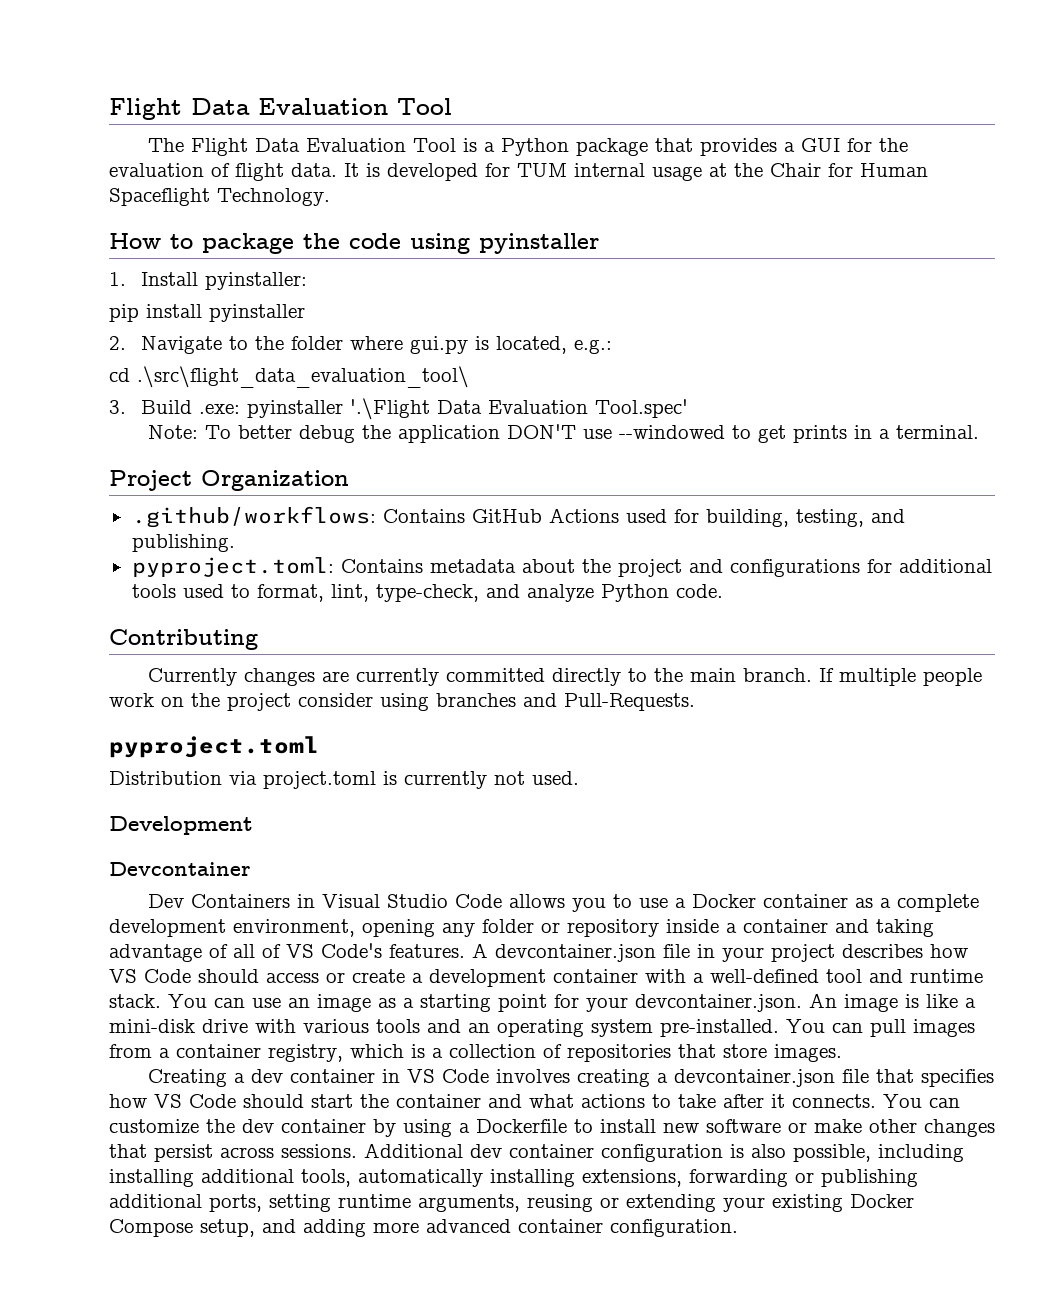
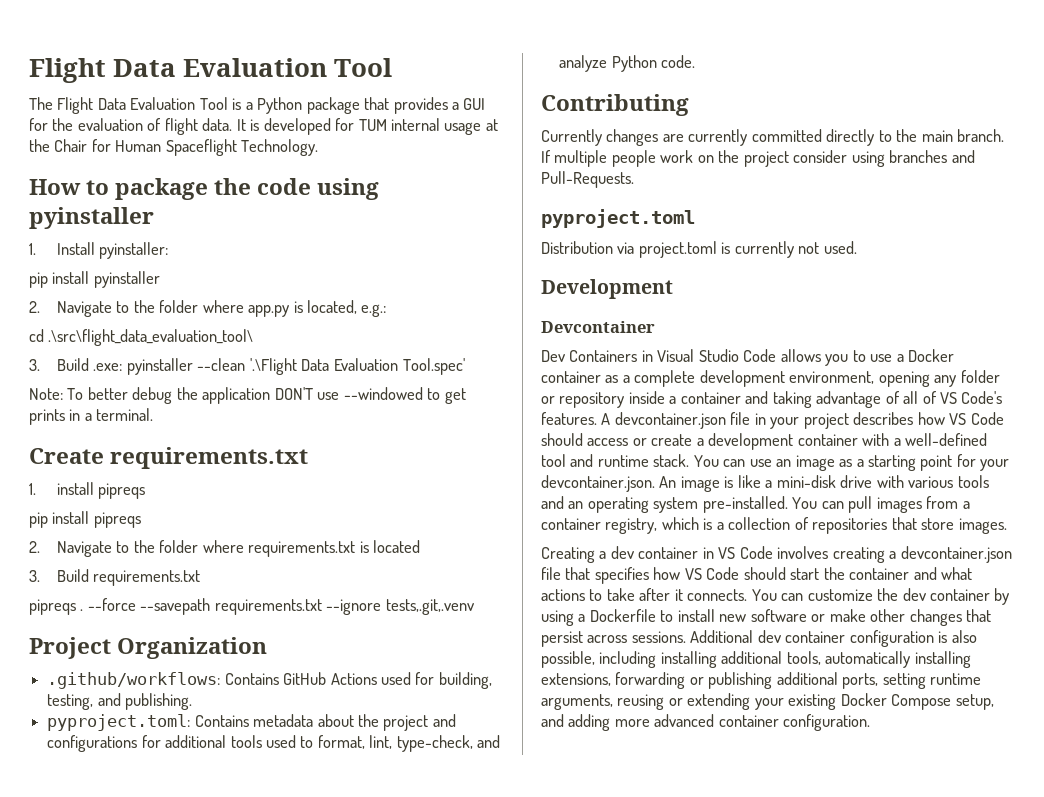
- 2. Navigate to the folder where gui.py is located, e.g.:
+ 2. Navigate to the folder where app.py is located, e.g.:
- 3. Build .exe: pyinstaller '.\Flight Data Evaluation Tool.spec'
+ 3. Build .exe: pyinstaller --clean '.\Flight Data Evaluation Tool.spec'
+ Create requirements.txt
+ 1. install pipreqs
+ pip install pipreqs
+ 2. Navigate to the folder where requirements.txt is located
+ 3. Build requirements.txt
+ pipreqs . --force --savepath requirements.txt --ignore tests,.git,.venv

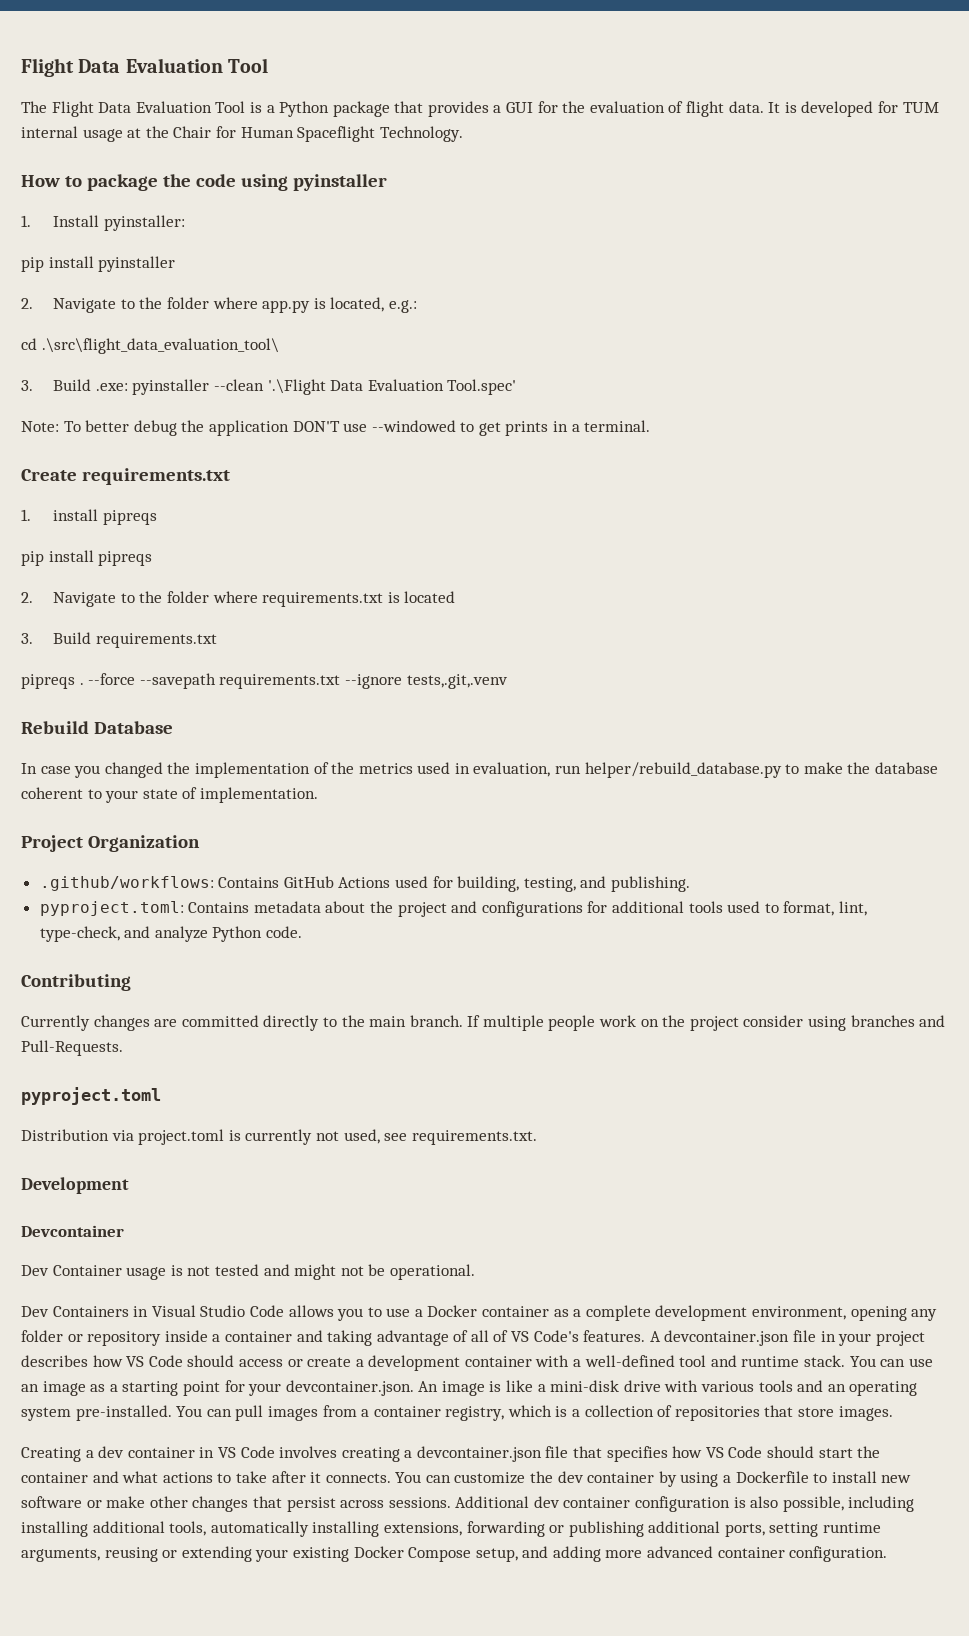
+ Rebuild Database
+ In case you changed the implementation of the metrics used in evaluation, run helper/rebuild_database.py to make the database coherent to your state of implementation.
- Currently changes are currently committed directly to the main branch.
+ Currently changes are committed directly to the main branch.
- Distribution via project.toml is currently not used.
+ Distribution via project.toml is currently not used, see requirements.txt.
+ Dev Container usage is not tested and might not be operational.

